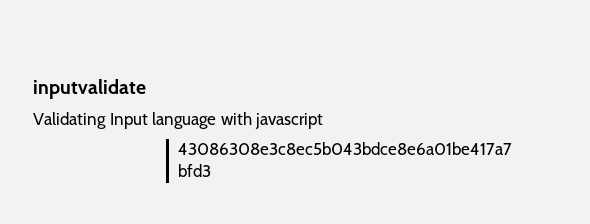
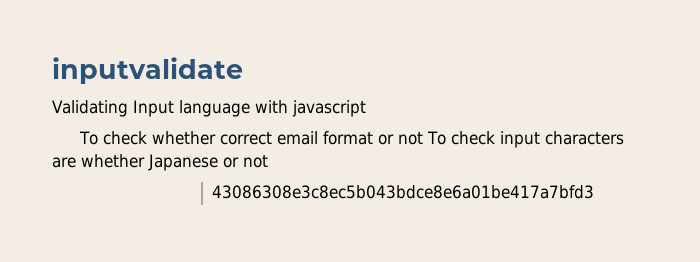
+ To check whether correct email format or not To check input characters are whether Japanese or not

